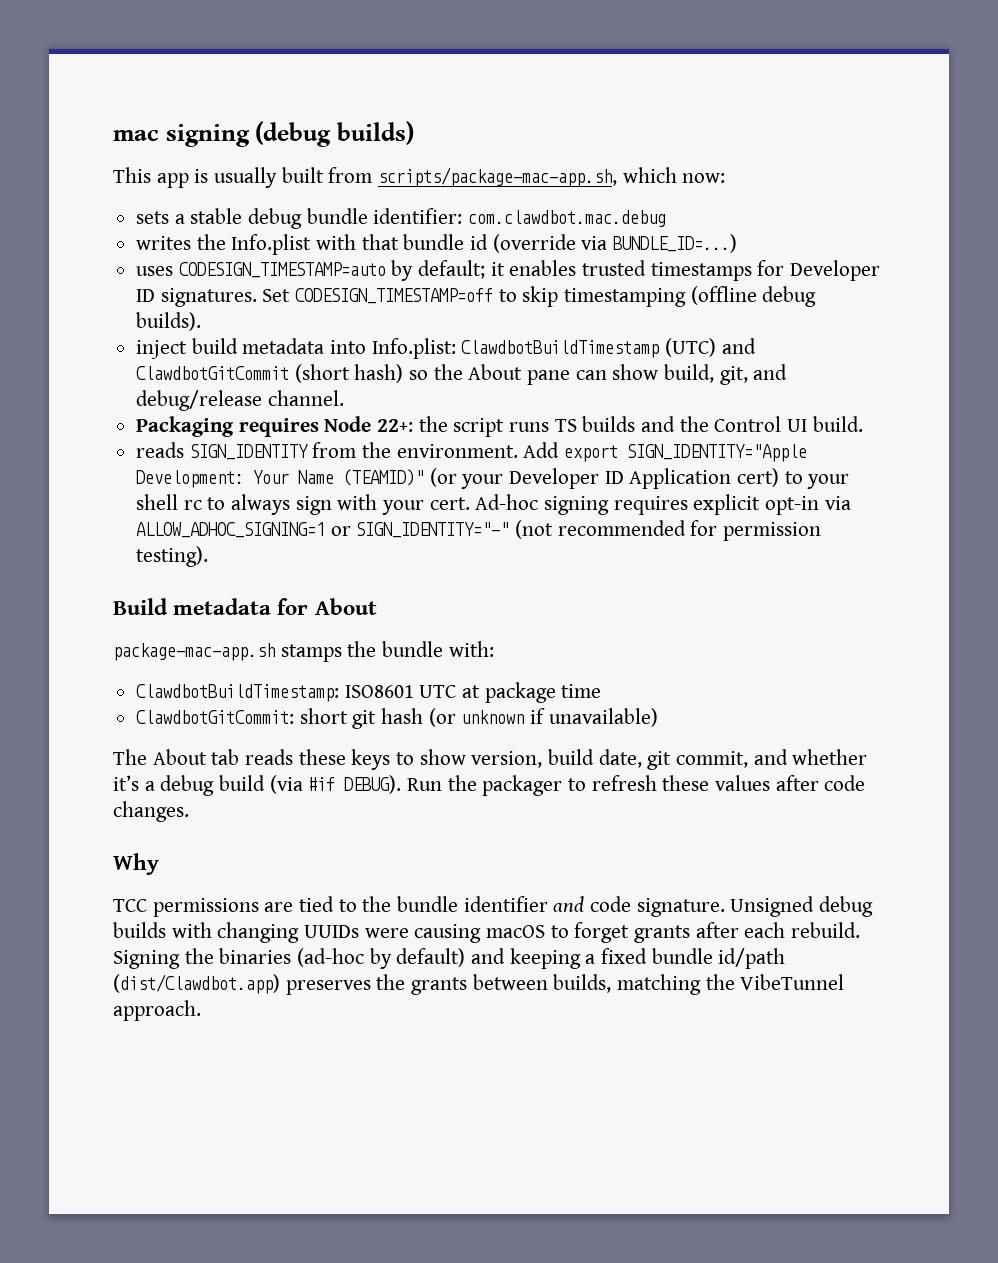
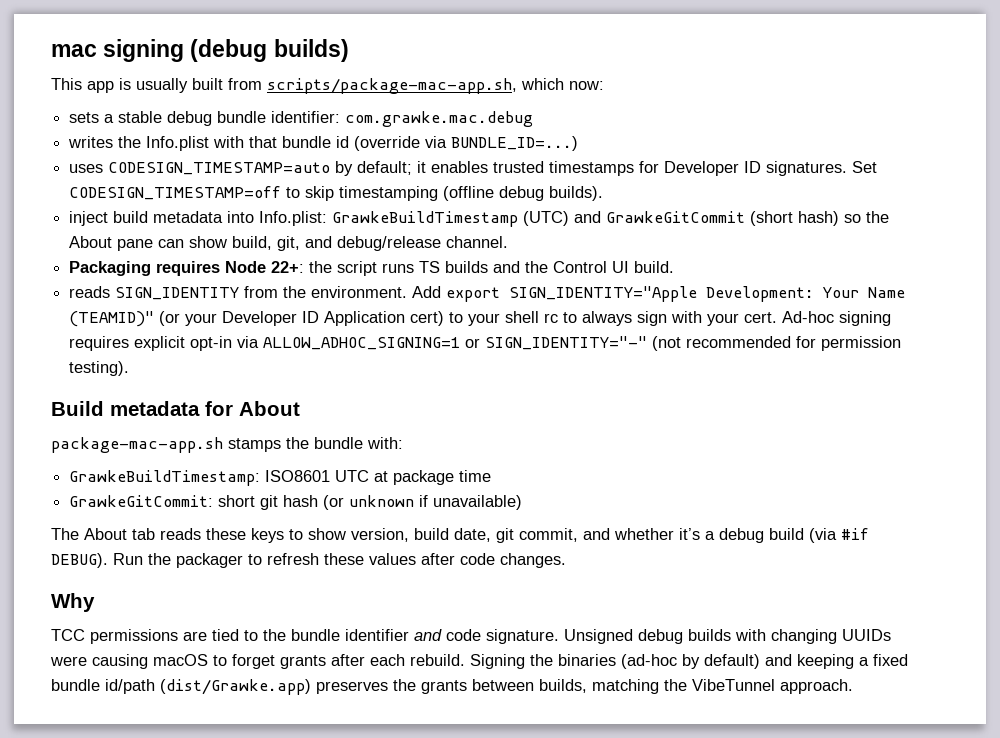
- sets a stable debug bundle identifier: com.clawdbot.mac.debug
+ sets a stable debug bundle identifier: com.grawke.mac.debug
- inject build metadata into Info.plist: ClawdbotBuildTimestamp (UTC) and ClawdbotGitCommit (short hash) so the About pane can show build, git, and debug/release channel.
+ inject build metadata into Info.plist: GrawkeBuildTimestamp (UTC) and GrawkeGitCommit (short hash) so the About pane can show build, git, and debug/release channel.
- ClawdbotBuildTimestamp: ISO8601 UTC at package time
+ GrawkeBuildTimestamp: ISO8601 UTC at package time
- ClawdbotGitCommit: short git hash (or unknown if unavailable)
+ GrawkeGitCommit: short git hash (or unknown if unavailable)
- Signing the binaries (ad‑hoc by default) and keeping a fixed bundle id/path (dist/Clawdbot.app) preserves the grants between builds, matching the VibeTunnel approach.
+ Signing the binaries (ad‑hoc by default) and keeping a fixed bundle id/path (dist/Grawke.app) preserves the grants between builds, matching the VibeTunnel approach.

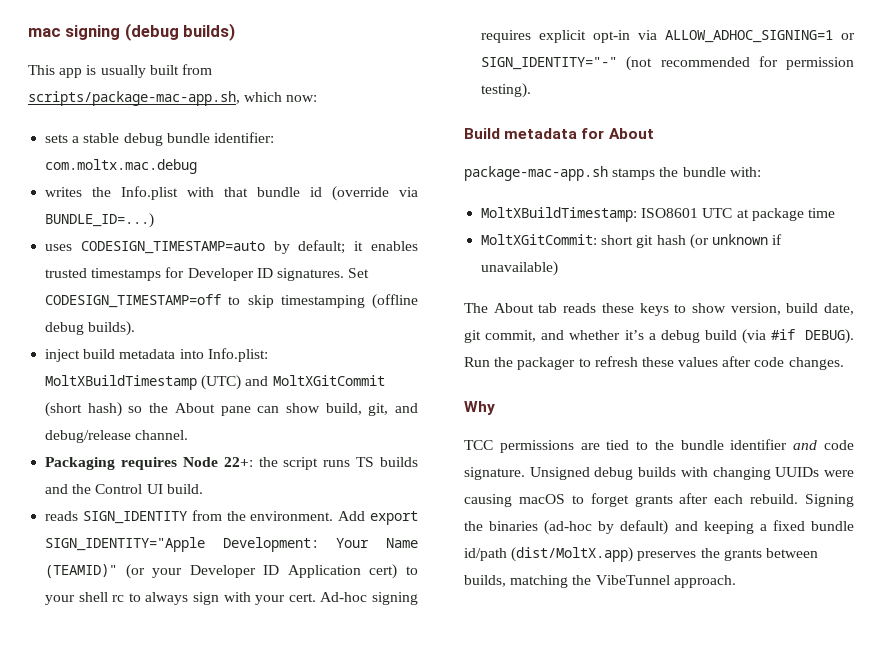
- sets a stable debug bundle identifier: com.grawke.mac.debug
+ sets a stable debug bundle identifier: com.moltx.mac.debug
- inject build metadata into Info.plist: GrawkeBuildTimestamp (UTC) and GrawkeGitCommit (short hash) so the About pane can show build, git, and debug/release channel.
+ inject build metadata into Info.plist: MoltXBuildTimestamp (UTC) and MoltXGitCommit (short hash) so the About pane can show build, git, and debug/release channel.
- GrawkeBuildTimestamp: ISO8601 UTC at package time
+ MoltXBuildTimestamp: ISO8601 UTC at package time
- GrawkeGitCommit: short git hash (or unknown if unavailable)
+ MoltXGitCommit: short git hash (or unknown if unavailable)
- Signing the binaries (ad‑hoc by default) and keeping a fixed bundle id/path (dist/Grawke.app) preserves the grants between builds, matching the VibeTunnel approach.
+ Signing the binaries (ad‑hoc by default) and keeping a fixed bundle id/path (dist/MoltX.app) preserves the grants between builds, matching the VibeTunnel approach.

